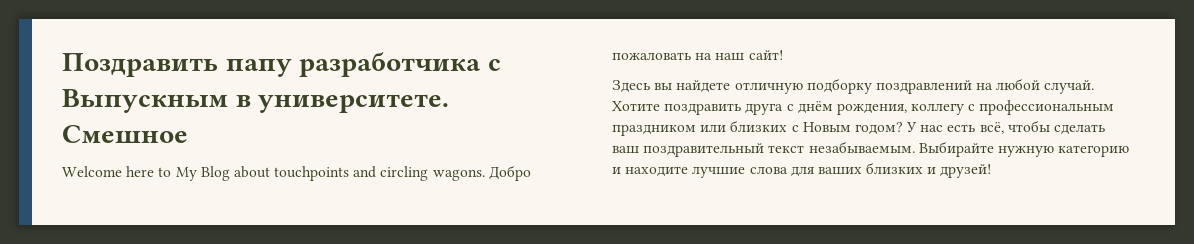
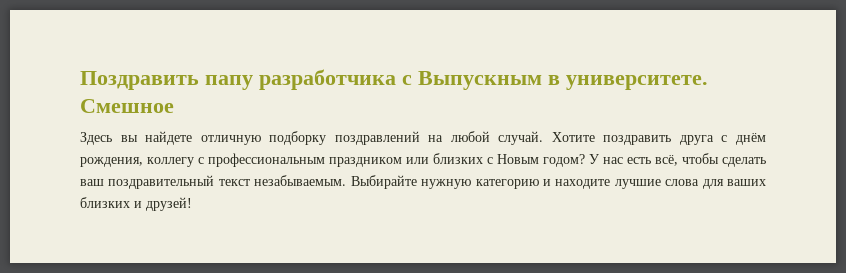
- Welcome here to My Blog about touchpoints and circling wagons. Добро пожаловать на наш сайт!

